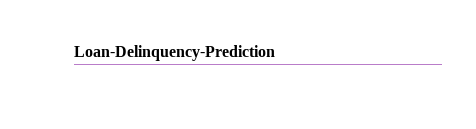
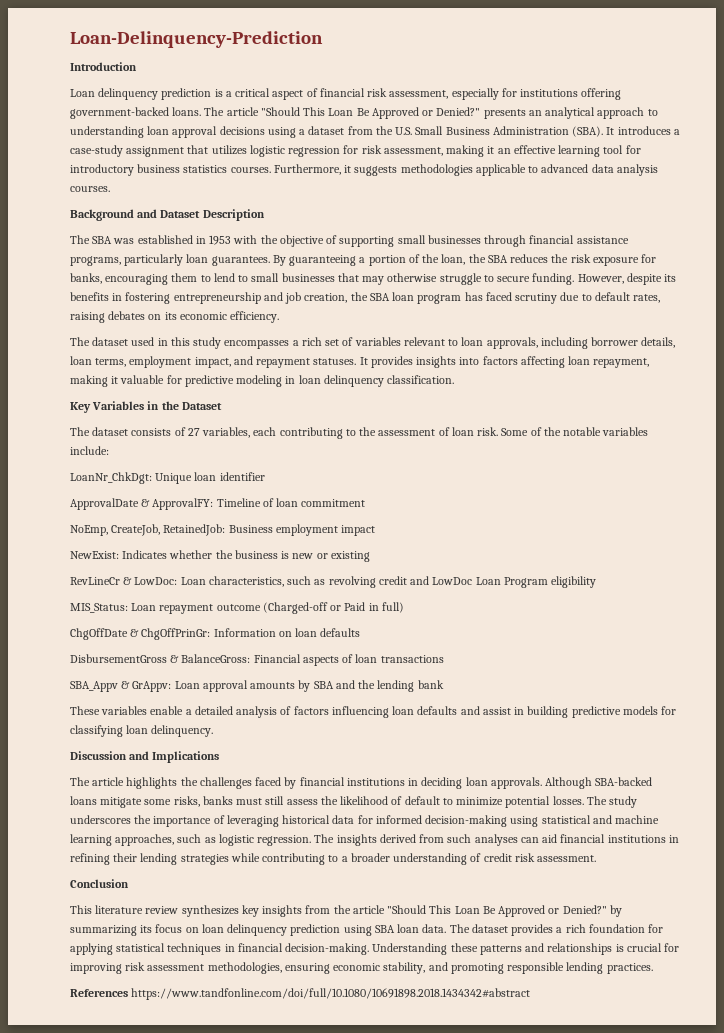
+ Introduction
+ Loan delinquency prediction is a critical aspect of financial risk assessment, especially for institutions offering government-backed loans. The article "Should This Loan Be Approved or Denied?" presents an analytical approach to understanding loan approval decisions using a dataset from the U.S. Small Business Administration (SBA). It introduces a case-study assignment that utilizes logistic regression for risk assessment, making it an effective learning tool for introductory business statistics courses. Furthermore, it suggests methodologies applicable to advanced data analysis courses.
+ Background and Dataset Description
+ The SBA was established in 1953 with the objective of supporting small businesses through financial assistance programs, particularly loan guarantees. By guaranteeing a portion of the loan, the SBA reduces the risk exposure for banks, encouraging them to lend to small businesses that may otherwise struggle to secure funding. However, despite its benefits in fostering entrepreneurship and job creation, the SBA loan program has faced scrutiny due to default rates, raising debates on its economic efficiency.
+ The dataset used in this study encompasses a rich set of variables relevant to loan approvals, including borrower details, loan terms, employment impact, and repayment statuses. It provides insights into factors affecting loan repayment, making it valuable for predictive modeling in loan delinquency classification.
+ Key Variables in the Dataset
+ The dataset consists of 27 variables, each contributing to the assessment of loan risk. Some of the notable variables include:
+ LoanNr_ChkDgt: Unique loan identifier
+ ApprovalDate & ApprovalFY: Timeline of loan commitment
+ NoEmp, CreateJob, RetainedJob: Business employment impact
+ NewExist: Indicates whether the business is new or existing
+ RevLineCr & LowDoc: Loan characteristics, such as revolving credit and LowDoc Loan Program eligibility
+ MIS_Status: Loan repayment outcome (Charged-off or Paid in full)
+ ChgOffDate & ChgOffPrinGr: Information on loan defaults
+ DisbursementGross & BalanceGross: Financial aspects of loan transactions
+ SBA_Appv & GrAppv: Loan approval amounts by SBA and the lending bank
+ These variables enable a detailed analysis of factors influencing loan defaults and assist in building predictive models for classifying loan delinquency.
+ Discussion and Implications
+ The article highlights the challenges faced by financial institutions in deciding loan approvals. Although SBA-backed loans mitigate some risks, banks must still assess the likelihood of default to minimize potential losses. The study underscores the importance of leveraging historical data for informed decision-making using statistical and machine learning approaches, such as logistic regression. The insights derived from such analyses can aid financial institutions in refining their lending strategies while contributing to a broader understanding of credit risk assessment.
+ Conclusion
+ This literature review synthesizes key insights from the article "Should This Loan Be Approved or Denied?" by summarizing its focus on loan delinquency prediction using SBA loan data. The dataset provides a rich foundation for applying statistical techniques in financial decision-making. Understanding these patterns and relationships is crucial for improving risk assessment methodologies, ensuring economic stability, and promoting responsible lending practices.
+ References https://www.tandfonline.com/doi/full/10.1080/10691898.2018.1434342#abstract

